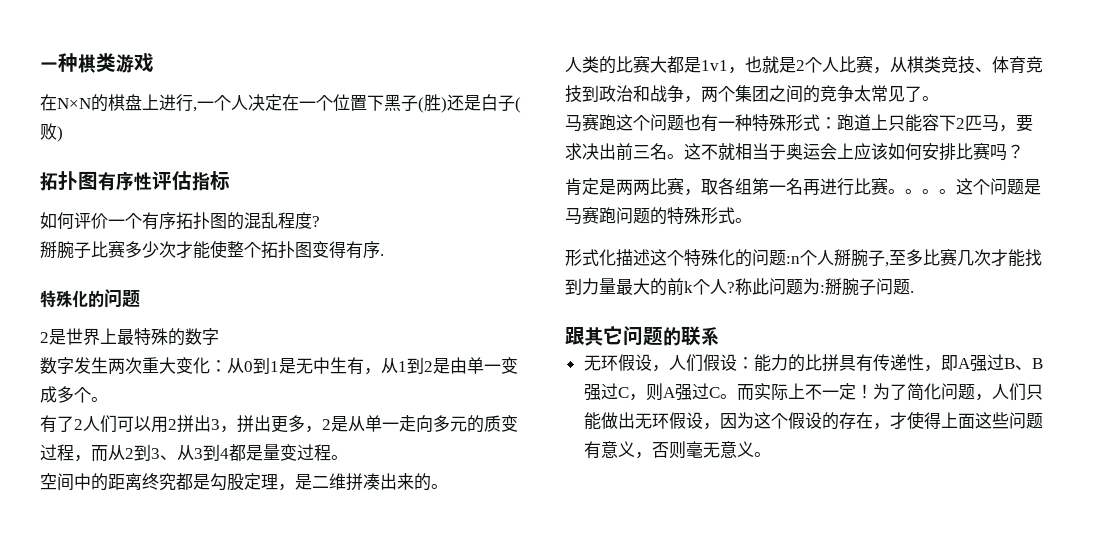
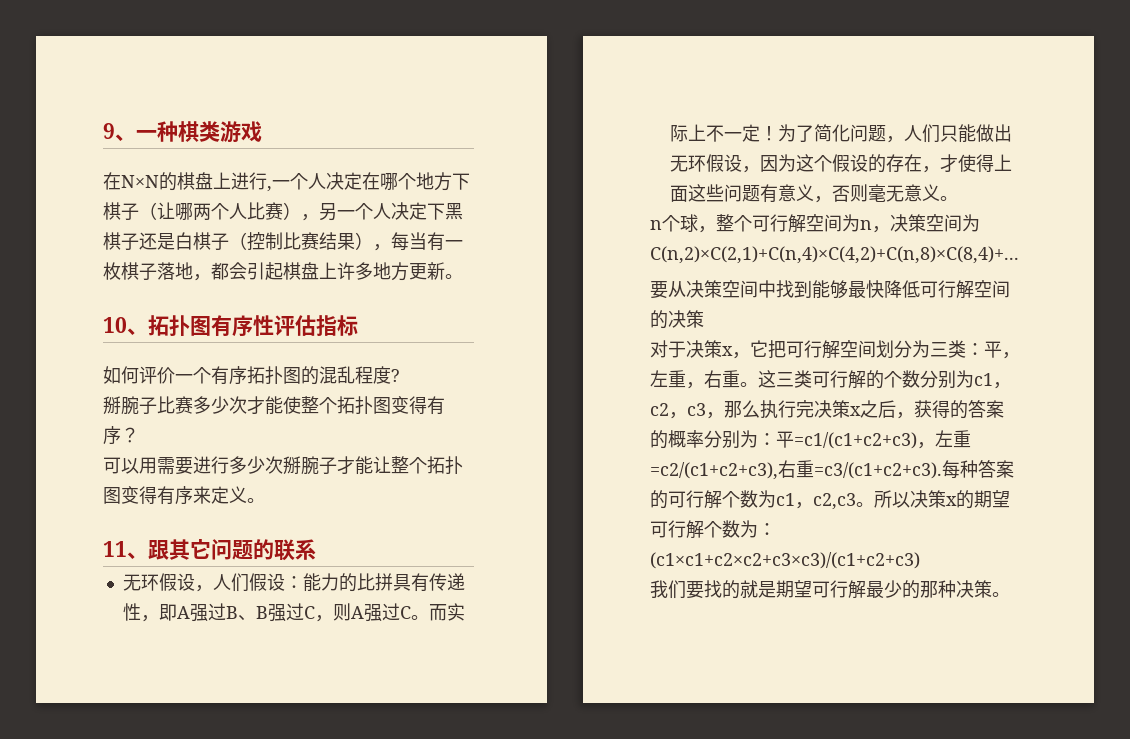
- 一种棋类游戏
+ 9、一种棋类游戏
- 在N×N的棋盘上进行,一个人决定在一个位置下黑子(胜)还是白子(败)
- 拓扑图有序性评估指标
+ 在N×N的棋盘上进行,一个人决定在哪个地方下棋子（让哪两个人比赛），另一个人决定下黑棋子还是白棋子（控制比赛结果），每当有一枚棋子落地，都会引起棋盘上许多地方更新。
+ 10、拓扑图有序性评估指标
- 掰腕子比赛多少次才能使整个拓扑图变得有序.
- 特殊化的问题
- 2是世界上最特殊的数字
- 数字发生两次重大变化：从0到1是无中生有，从1到2是由单一变成多个。
- 有了2人们可以用2拼出3，拼出更多，2是从单一走向多元的质变过程，而从2到3、从3到4都是量变过程。
- 空间中的距离终究都是勾股定理，是二维拼凑出来的。
- 人类的比赛大都是1v1，也就是2个人比赛，从棋类竞技、体育竞技到政治和战争，两个集团之间的竞争太常见了。
- 马赛跑这个问题也有一种特殊形式：跑道上只能容下2匹马，要求决出前三名。这不就相当于奥运会上应该如何安排比赛吗？
- 肯定是两两比赛，取各组第一名再进行比赛。。。。这个问题是马赛跑问题的特殊形式。
- 形式化描述这个特殊化的问题:n个人掰腕子,至多比赛几次才能找到力量最大的前k个人?称此问题为:掰腕子问题.
- 跟其它问题的联系
+ 掰腕子比赛多少次才能使整个拓扑图变得有序？
+ 可以用需要进行多少次掰腕子才能让整个拓扑图变得有序来定义。
+ 11、跟其它问题的联系
+ n个球，整个可行解空间为n，决策空间为C(n,2)×C(2,1)+C(n,4)×C(4,2)+C(n,8)×C(8,4)+...
+ 要从决策空间中找到能够最快降低可行解空间的决策
+ 对于决策x，它把可行解空间划分为三类：平，左重，右重。这三类可行解的个数分别为c1，c2，c3，那么执行完决策x之后，获得的答案的概率分别为：平=c1/(c1+c2+c3)，左重=c2/(c1+c2+c3),右重=c3/(c1+c2+c3).每种答案的可行解个数为c1，c2,c3。所以决策x的期望可行解个数为：(c1×c1+c2×c2+c3×c3)/(c1+c2+c3)
+ 我们要找的就是期望可行解最少的那种决策。

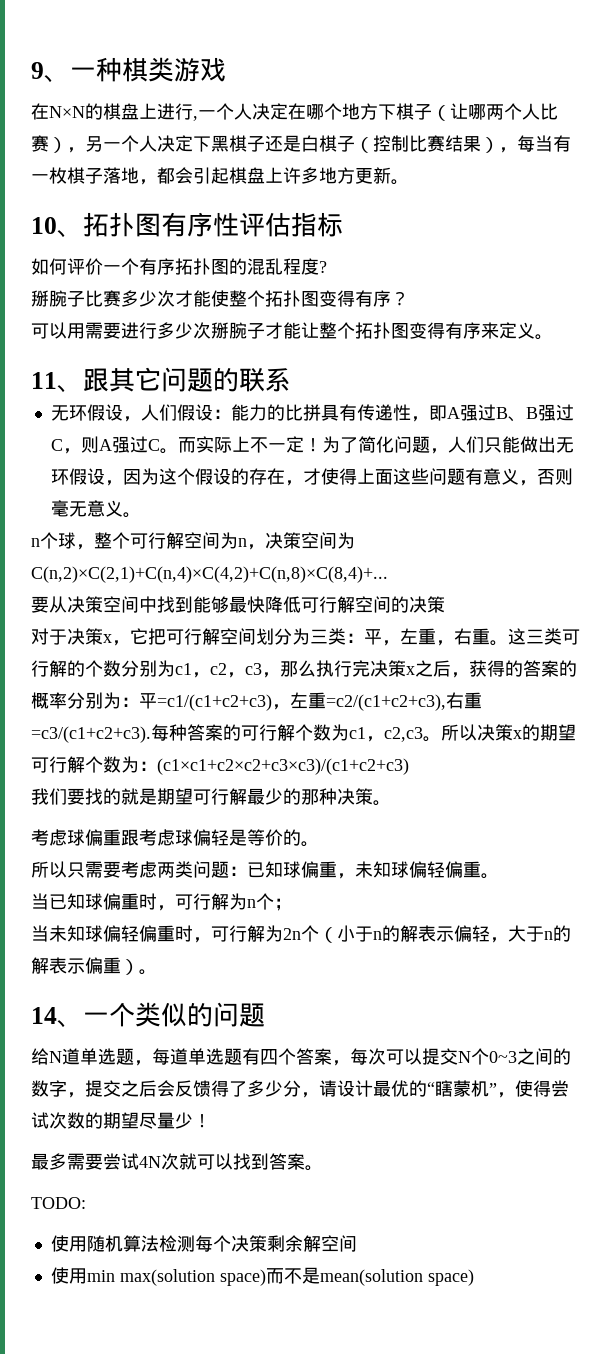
+ 考虑球偏重跟考虑球偏轻是等价的。
+ 所以只需要考虑两类问题：已知球偏重，未知球偏轻偏重。
+ 当已知球偏重时，可行解为n个；
+ 当未知球偏轻偏重时，可行解为2n个（小于n的解表示偏轻，大于n的解表示偏重）。
+ 14、一个类似的问题
+ 给N道单选题，每道单选题有四个答案，每次可以提交N个0~3之间的数字，提交之后会反馈得了多少分，请设计最优的“瞎蒙机”，使得尝试次数的期望尽量少！
+ 最多需要尝试4N次就可以找到答案。
+ TODO:
+ 使用随机算法检测每个决策剩余解空间
+ 使用min max(solution space)而不是mean(solution space)

